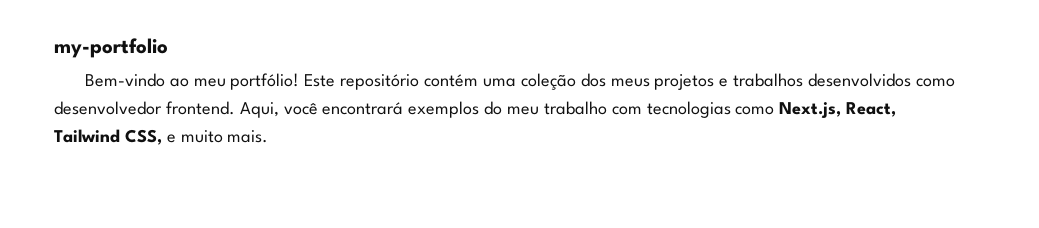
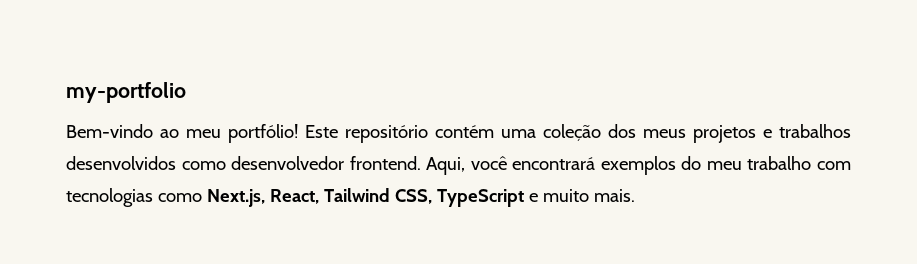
- Aqui, você encontrará exemplos do meu trabalho com tecnologias como Next.js, React, Tailwind CSS, e muito mais.
+ Aqui, você encontrará exemplos do meu trabalho com tecnologias como Next.js, React, Tailwind CSS, TypeScript e muito mais.

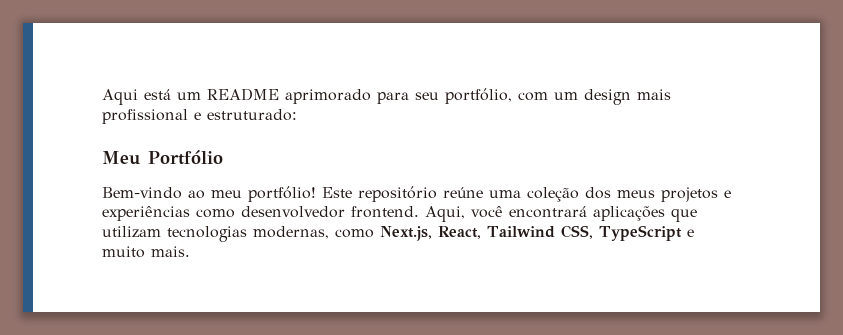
- my-portfolio
+ Aqui está um README aprimorado para seu portfólio, com um design mais profissional e estruturado:
+ Meu Portfólio
- Este repositório contém uma coleção dos meus projetos e trabalhos desenvolvidos como desenvolvedor frontend.
+ Este repositório reúne uma coleção dos meus projetos e experiências como desenvolvedor frontend.
- Aqui, você encontrará exemplos do meu trabalho com tecnologias como Next.js, React, Tailwind CSS, TypeScript e muito mais.
+ Aqui, você encontrará aplicações que utilizam tecnologias modernas, como Next.js, React, Tailwind CSS, TypeScript e muito mais.

